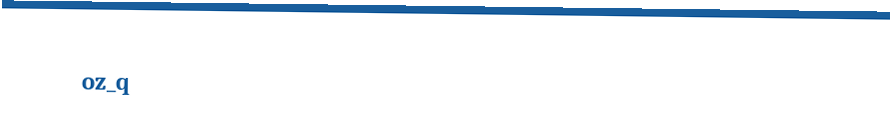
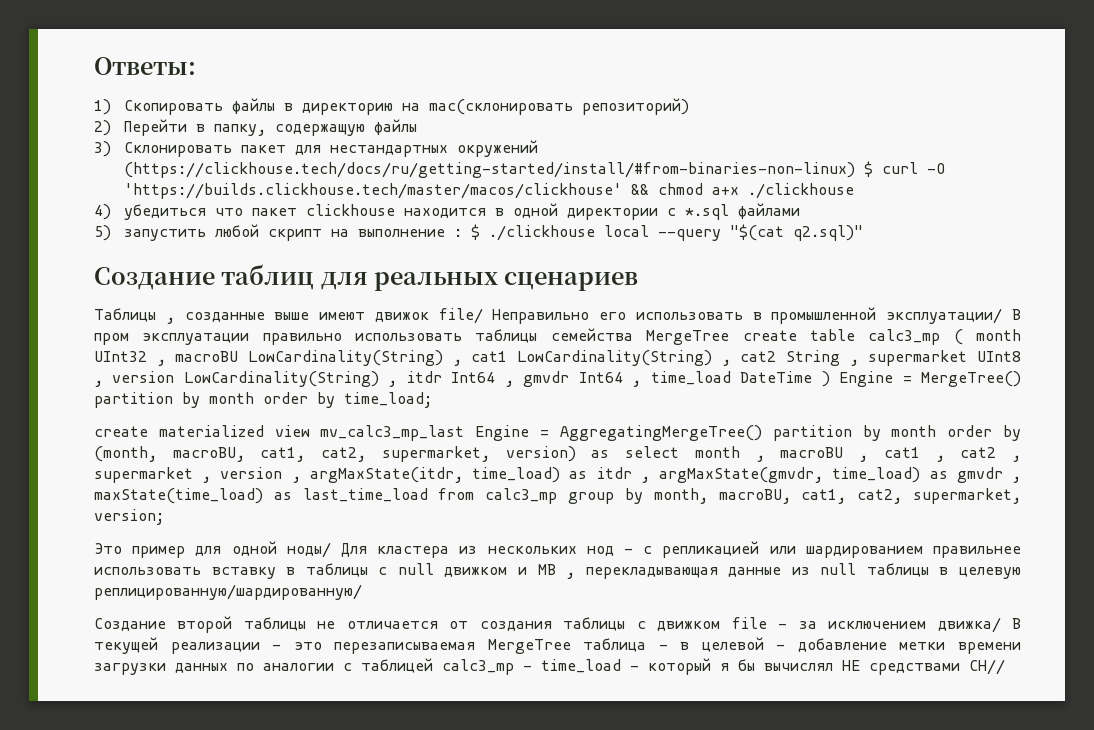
- oz_q
+ Ответы:
+ 1) Скопировать файлы в директорию на mac(склонировать репозиторий)
+ 2) Перейти в папку, содержащую файлы
+ 3) Склонировать пакет для нестандартных окружений (https://clickhouse.tech/docs/ru/getting-started/install/#from-binaries-non-linux) $ curl -O 'https://builds.clickhouse.tech/master/macos/clickhouse' && chmod a+x ./clickhouse
+ 4) убедиться что пакет clickhouse находится в одной директории с *.sql файлами
+ 5) запустить любой скрипт на выполнение : $ ./clickhouse local --query "$(cat q2.sql)"
+ Создание таблиц для реальных сценариев
+ Таблицы , созданные выше имеют движок file/ Неправильно его использовать в промышленной эксплуатации/ В пром эксплуатации правильно использовать таблицы семейства MergeTree create table calc3_mp ( month UInt32 , macroBU LowCardinality(String) , cat1 LowCardinality(String) , cat2 String , supermarket UInt8 , version LowCardinality(String) , itdr Int64 , gmvdr Int64 , time_load DateTime ) Engine = MergeTree() partition by month order by time_load;
+ create materialized view mv_calc3_mp_last Engine = AggregatingMergeTree() partition by month order by (month, macroBU, cat1, cat2, supermarket, version) as select month , macroBU , cat1 , cat2 , supermarket , version , argMaxState(itdr, time_load) as itdr , argMaxState(gmvdr, time_load) as gmvdr , maxState(time_load) as last_time_load from calc3_mp group by month, macroBU, cat1, cat2, supermarket, version;
+ Это пример для одной ноды/ Для кластера из нескольких нод - с репликацией или шардированием правильнее использовать вставку в таблицы с null движком и МВ , перекладывающая данные из null таблицы в целевую реплицированную/шардированную/
+ Создание второй таблицы не отличается от создания таблицы с движком file - за исключением движка/ В текущей реализации - это перезаписываемая MergeTree таблица - в целевой - добавление метки времени загрузки данных по аналогии с таблицей calc3_mp - time_load - который я бы вычислял НЕ средствами СН//

